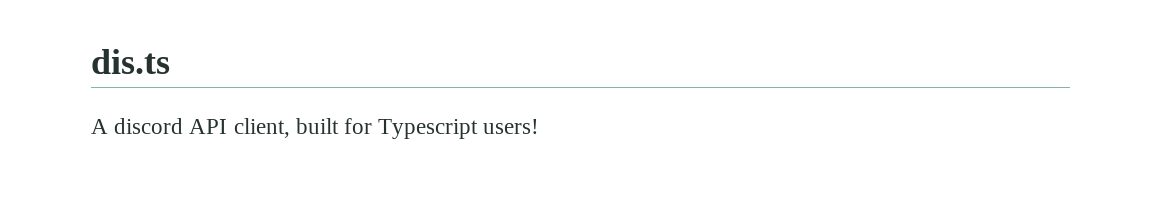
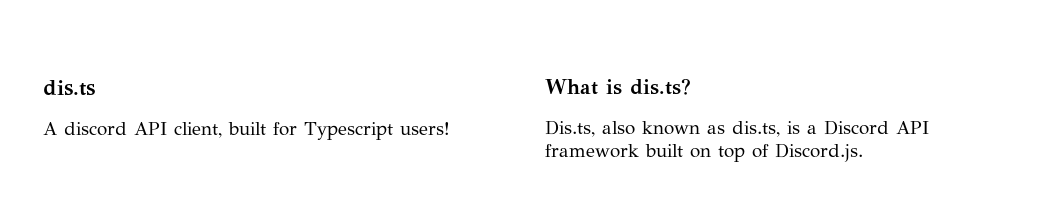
+ What is dis.ts?
+ Dis.ts, also known as dis.ts, is a Discord API framework built on top of Discord.js.

